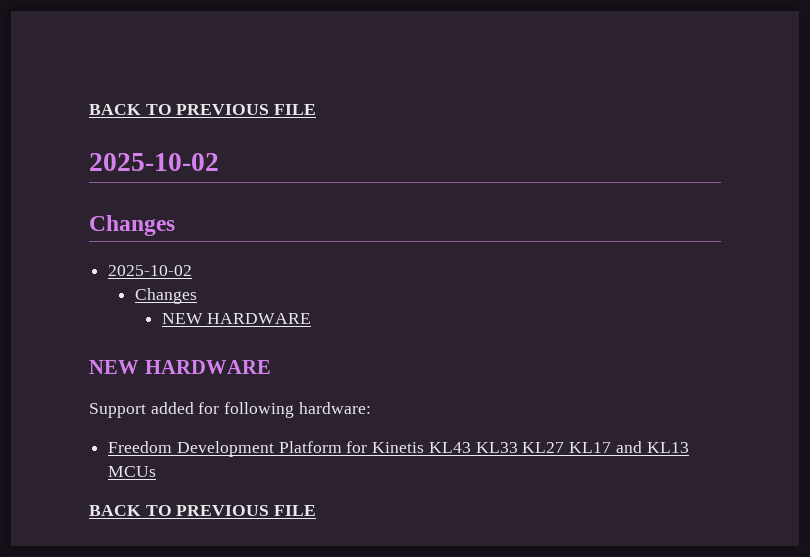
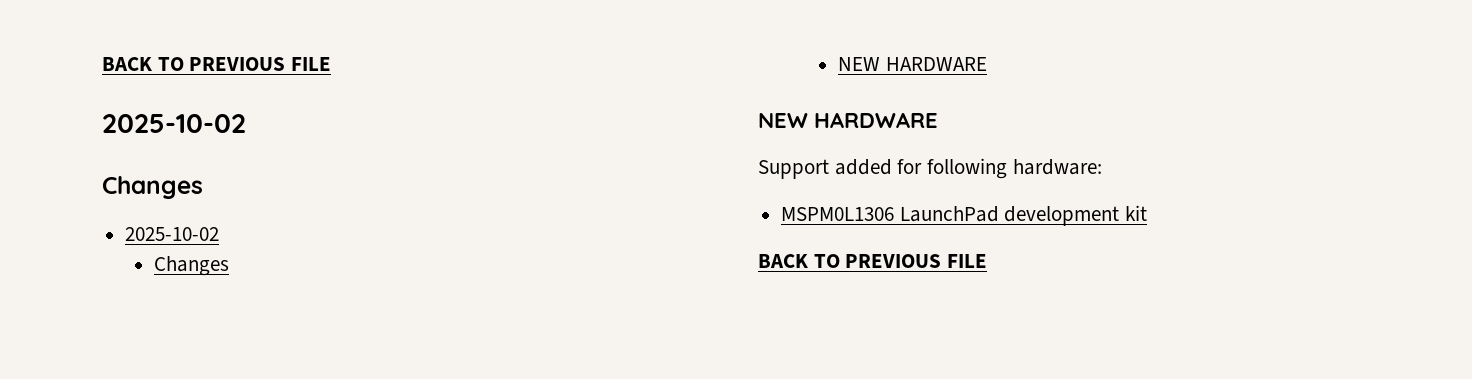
- Freedom Development Platform for Kinetis KL43 KL33 KL27 KL17 and KL13 MCUs
+ MSPM0L1306 LaunchPad development kit

